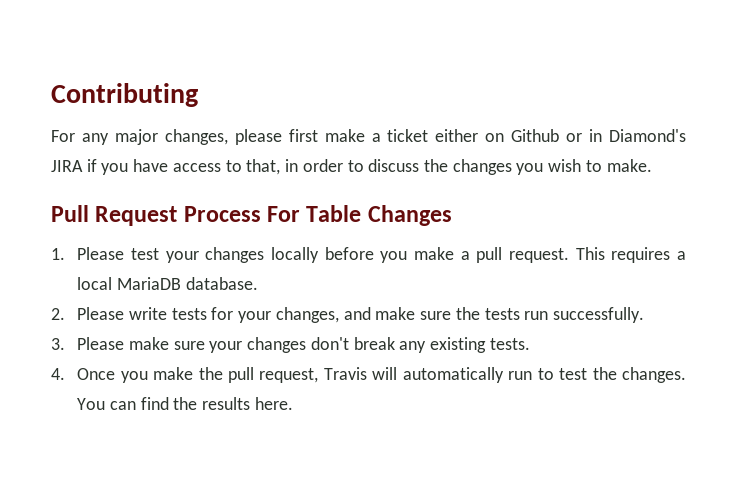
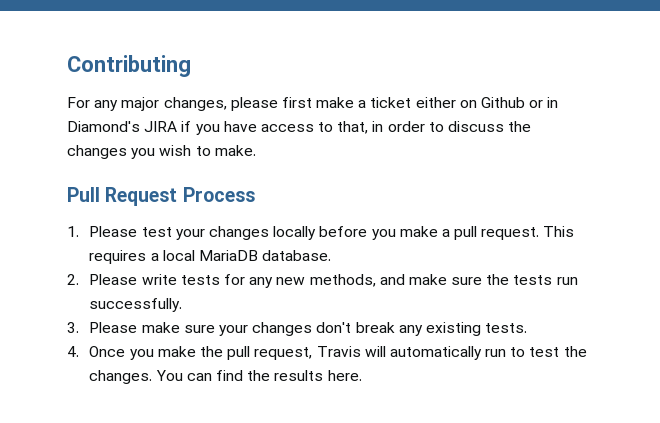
- Pull Request Process For Table Changes
+ Pull Request Process
- 2. Please write tests for your changes, and make sure the tests run successfully.
+ 2. Please write tests for any new methods, and make sure the tests run successfully.

